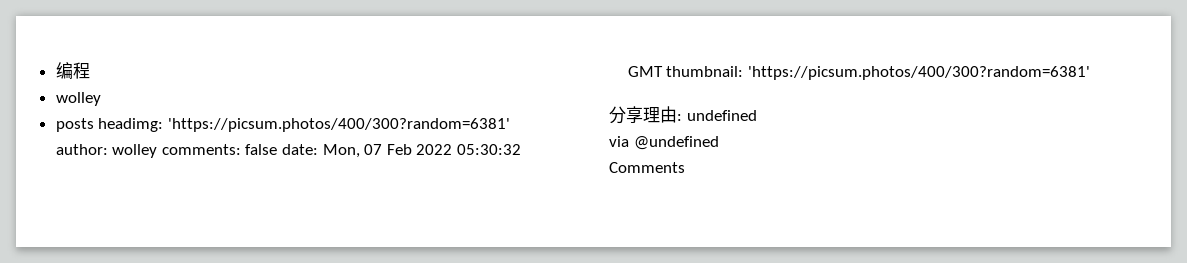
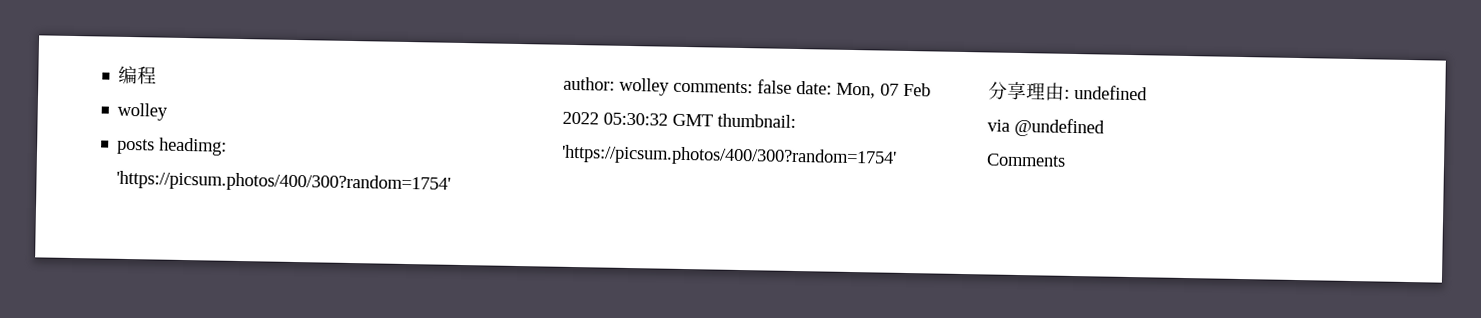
- posts headimg: 'https://picsum.photos/400/300?random=6381' author: wolley comments: false date: Mon, 07 Feb 2022 05:30:32 GMT thumbnail: 'https://picsum.photos/400/300?random=6381'
+ posts headimg: 'https://picsum.photos/400/300?random=1754' author: wolley comments: false date: Mon, 07 Feb 2022 05:30:32 GMT thumbnail: 'https://picsum.photos/400/300?random=1754'

